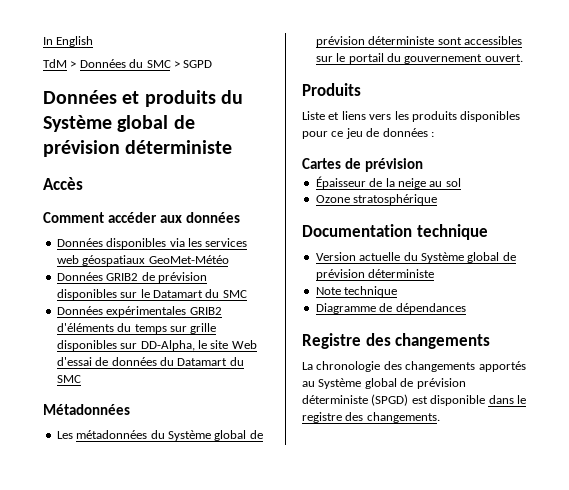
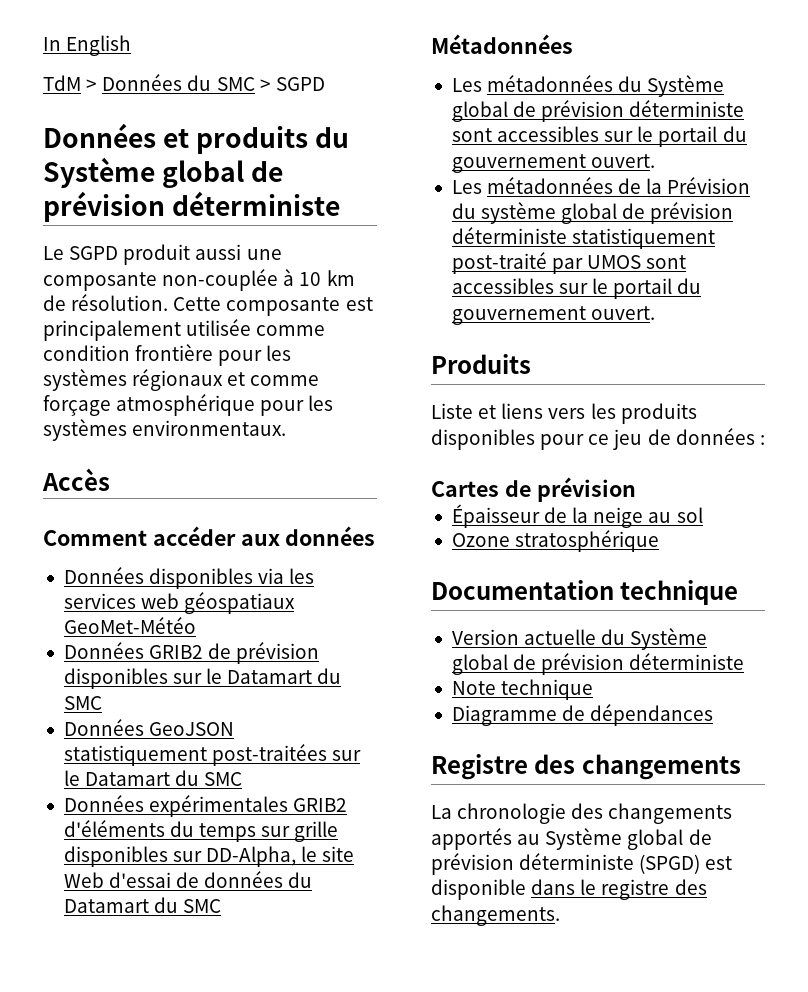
+ Le SGPD produit aussi une composante non-couplée à 10 km de résolution. Cette composante est principalement utilisée comme condition frontière pour les systèmes régionaux et comme forçage atmosphérique pour les systèmes environmentaux.
+ Données GeoJSON statistiquement post-traitées sur le Datamart du SMC
+ Les métadonnées de la Prévision du système global de prévision déterministe statistiquement post-traité par UMOS sont accessibles sur le portail du gouvernement ouvert.

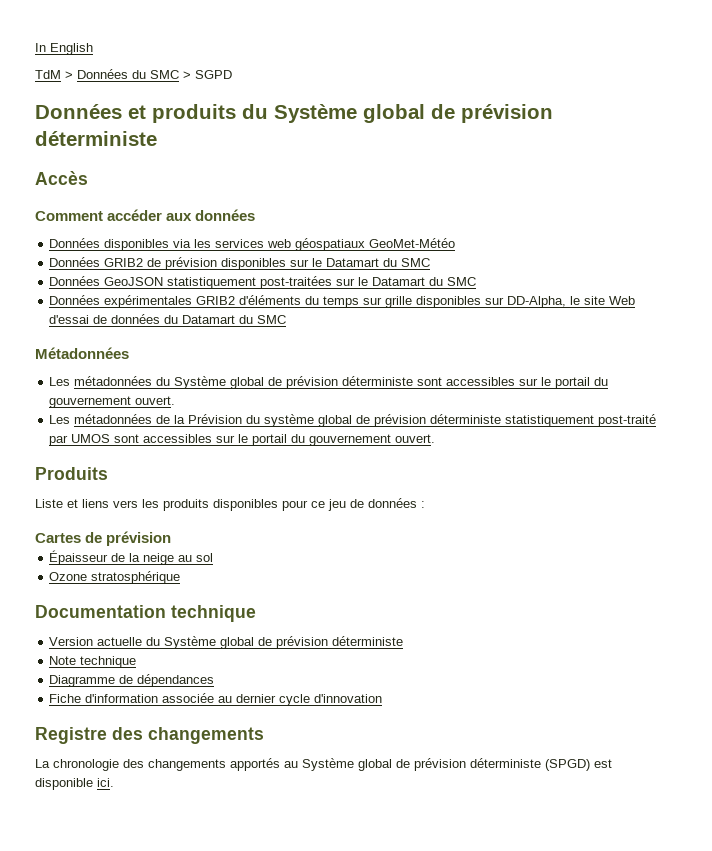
- Le SGPD produit aussi une composante non-couplée à 10 km de résolution. Cette composante est principalement utilisée comme condition frontière pour les systèmes régionaux et comme forçage atmosphérique pour les systèmes environmentaux.
+ Fiche d'information associée au dernier cycle d'innovation
- La chronologie des changements apportés au Système global de prévision déterministe (SPGD) est disponible dans le registre des changements.
+ La chronologie des changements apportés au Système global de prévision déterministe (SPGD) est disponible ici.

